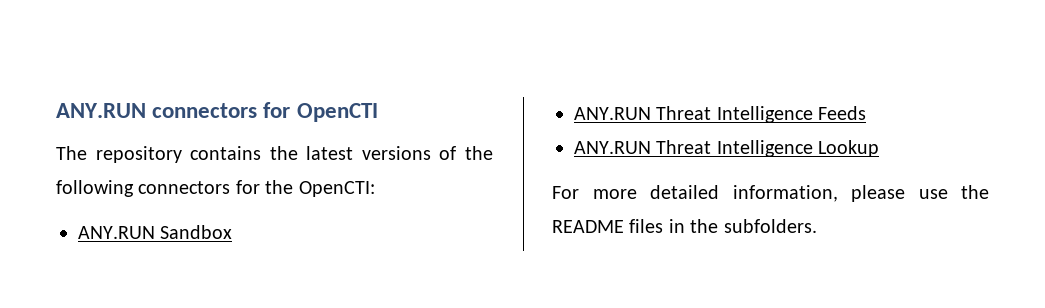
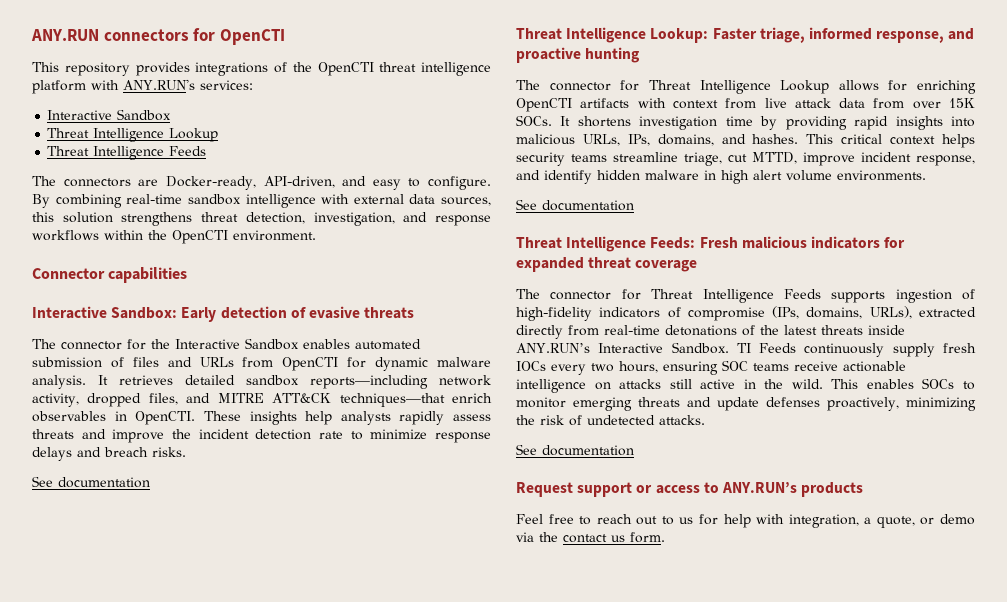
- The repository contains the latest versions of the following connectors for the OpenCTI:
- ANY.RUN Sandbox
- ANY.RUN Threat Intelligence Feeds
- ANY.RUN Threat Intelligence Lookup
- For more detailed information, please use the README files in the subfolders.
+ This repository provides integrations of the OpenCTI threat intelligence platform with ANY.RUN's services:
+ Interactive Sandbox
+ Threat Intelligence Lookup
+ Threat Intelligence Feeds
+ The connectors are Docker-ready, API-driven, and easy to configure. By combining real-time sandbox intelligence with external data sources, this solution strengthens threat detection, investigation, and response workflows within the OpenCTI environment.
+ Connector capabilities
+ Interactive Sandbox: Early detection of evasive threats
+ The connector for the Interactive Sandbox enables automated submission of files and URLs from OpenCTI for dynamic malware analysis. It retrieves detailed sandbox reports—including network activity, dropped files, and MITRE ATT&CK techniques—that enrich observables in OpenCTI. These insights help analysts rapidly assess threats and improve the incident detection rate to minimize response delays and breach risks.
+ See documentation
+ Threat Intelligence Lookup: Faster triage, informed response, and proactive hunting
+ The connector for Threat Intelligence Lookup allows for enriching OpenCTI artifacts with context from live attack data from over 15K SOCs. It shortens investigation time by providing rapid insights into malicious URLs, IPs, domains, and hashes. This critical context helps security teams streamline triage, cut MTTD, improve incident response, and identify hidden malware in high alert volume environments.
+ See documentation
+ Threat Intelligence Feeds: Fresh malicious indicators for expanded threat coverage
+ The connector for Threat Intelligence Feeds supports ingestion of high-fidelity indicators of compromise (IPs, domains, URLs), extracted directly from real-time detonations of the latest threats inside ANY.RUN’s Interactive Sandbox. TI Feeds continuously supply fresh IOCs every two hours, ensuring SOC teams receive actionable intelligence on attacks still active in the wild. This enables SOCs to monitor emerging threats and update defenses proactively, minimizing the risk of undetected attacks.
+ See documentation
+ Request support or access to ANY.RUN’s products
+ Feel free to reach out to us for help with integration, a quote, or demo via the contact us form.

